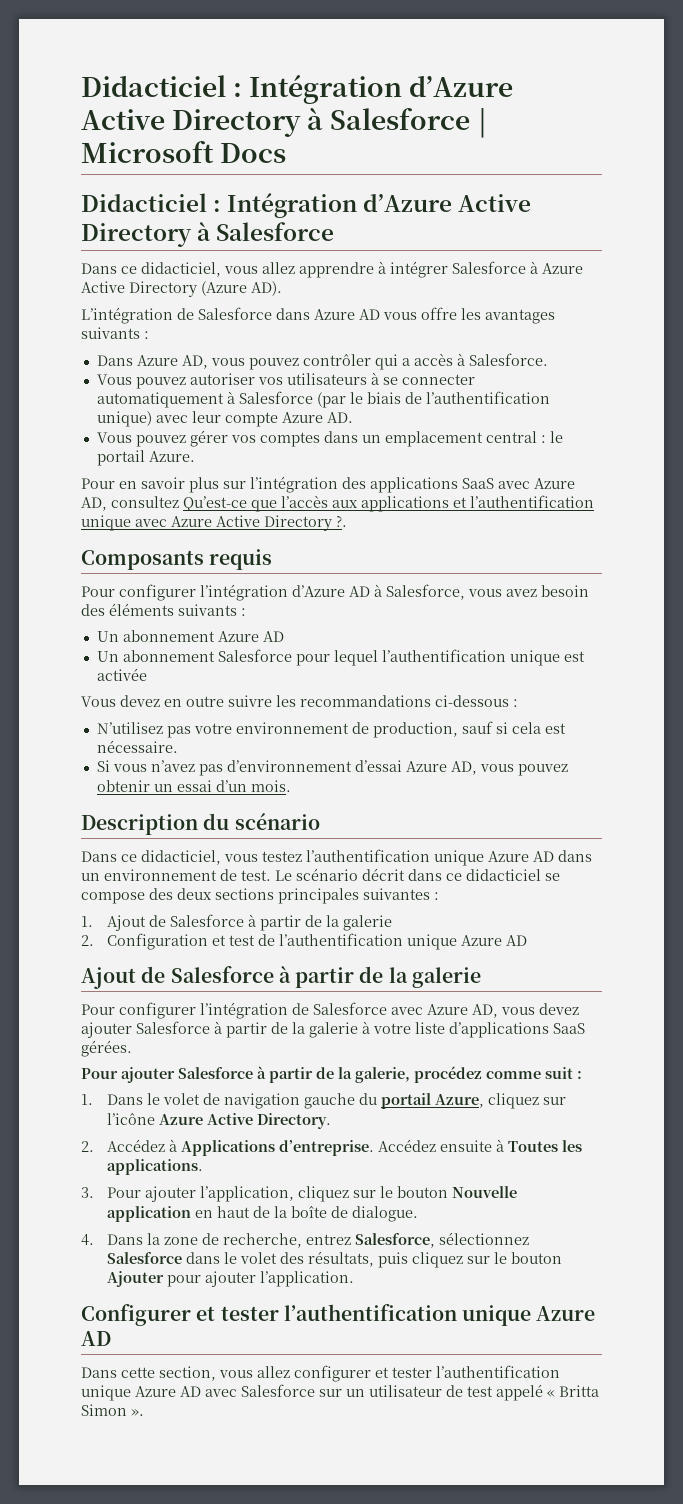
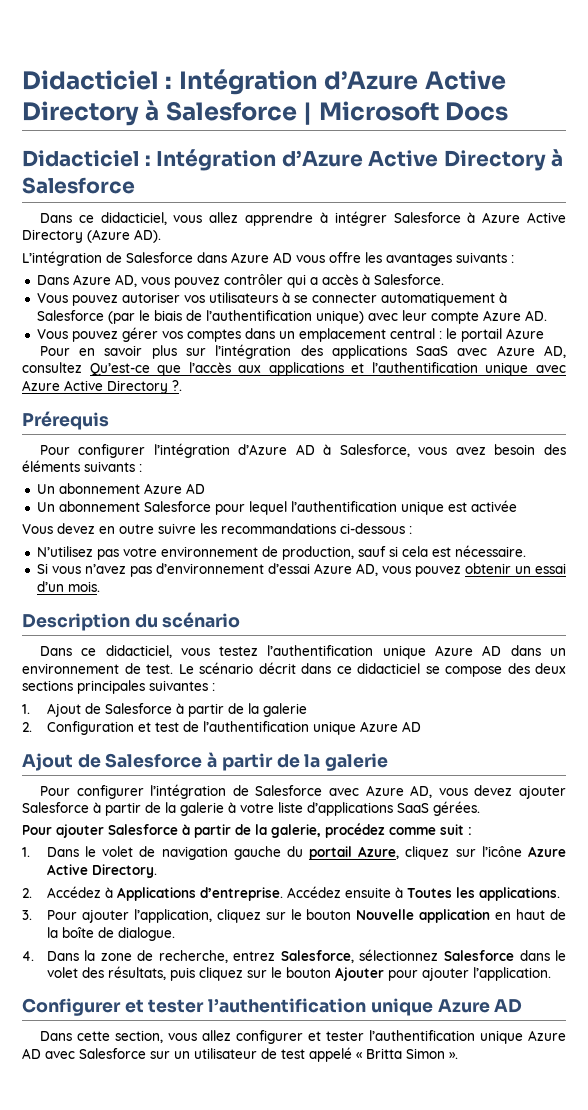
- Vous pouvez gérer vos comptes dans un emplacement central : le portail Azure.
+ Vous pouvez gérer vos comptes dans un emplacement central : le portail Azure
- Composants requis
+ Prérequis

